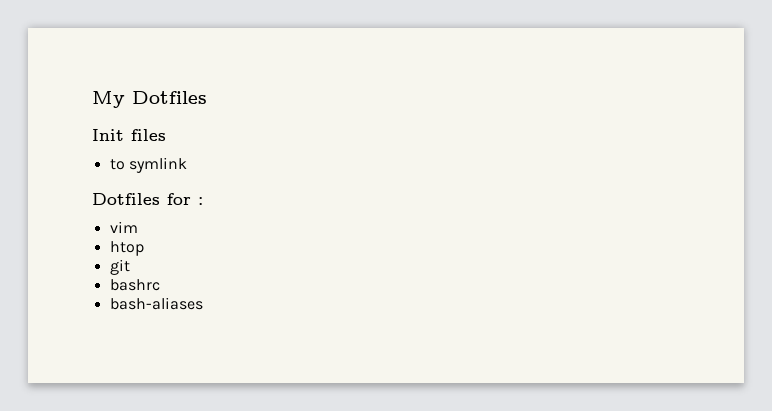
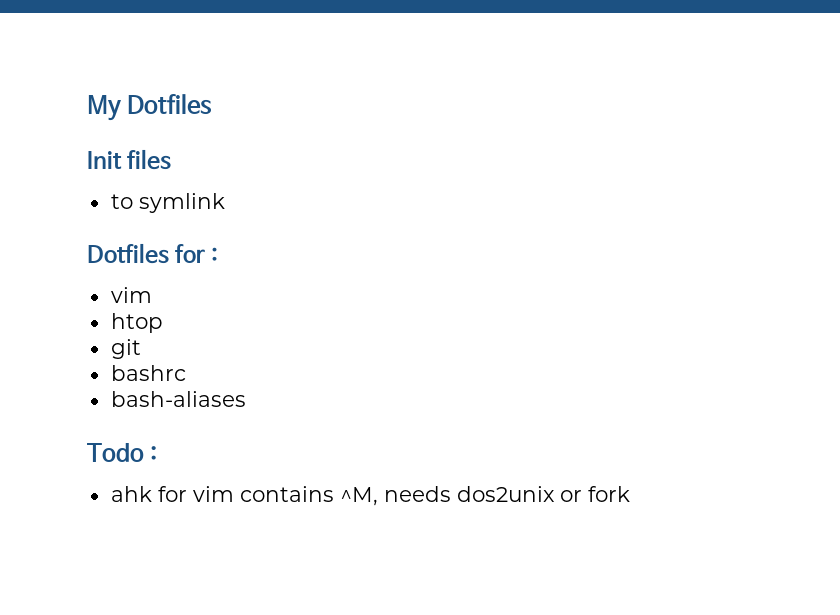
+ Todo :
+ ahk for vim contains ^M, needs dos2unix or fork

